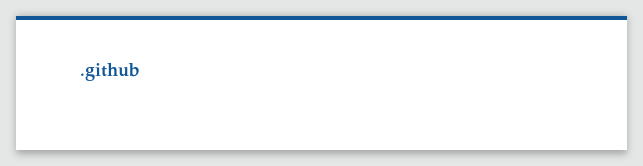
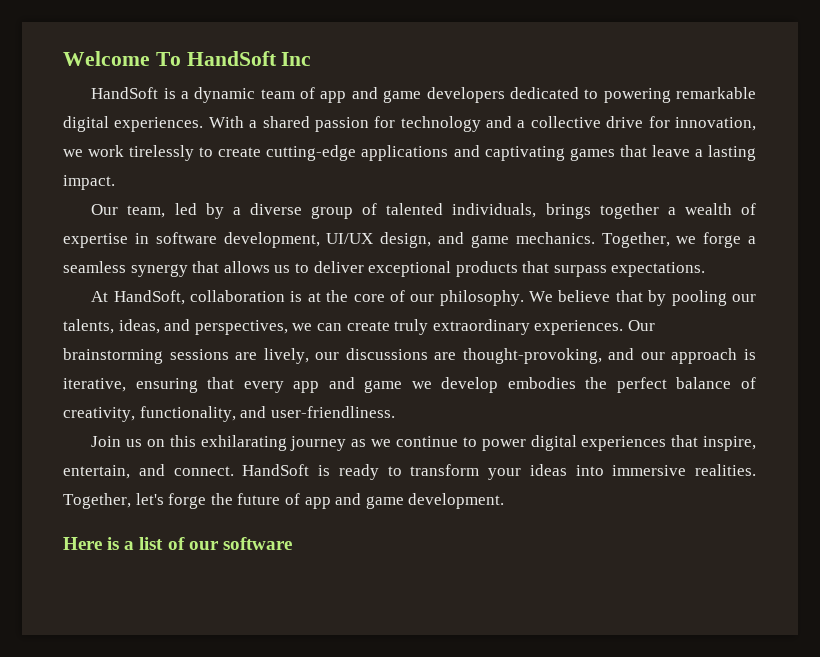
- .github
+ Welcome To HandSoft Inc
+ HandSoft is a dynamic team of app and game developers dedicated to powering remarkable digital experiences. With a shared passion for technology and a collective drive for innovation, we work tirelessly to create cutting-edge applications and captivating games that leave a lasting impact.
+ Our team, led by a diverse group of talented individuals, brings together a wealth of expertise in software development, UI/UX design, and game mechanics. Together, we forge a seamless synergy that allows us to deliver exceptional products that surpass expectations.
+ At HandSoft, collaboration is at the core of our philosophy. We believe that by pooling our talents, ideas, and perspectives, we can create truly extraordinary experiences. Our brainstorming sessions are lively, our discussions are thought-provoking, and our approach is iterative, ensuring that every app and game we develop embodies the perfect balance of creativity, functionality, and user-friendliness.
+ Join us on this exhilarating journey as we continue to power digital experiences that inspire, entertain, and connect. HandSoft is ready to transform your ideas into immersive realities. Together, let's forge the future of app and game development.
+ Here is a list of our software

